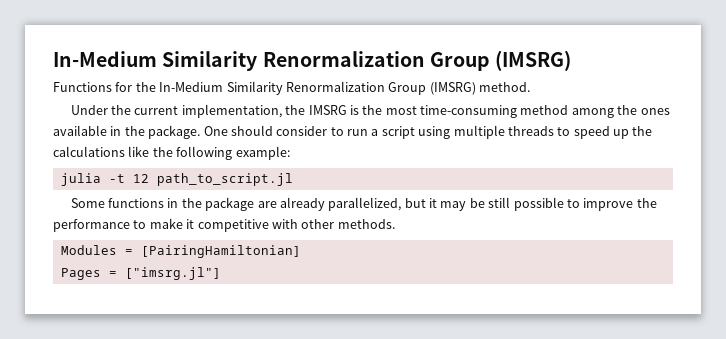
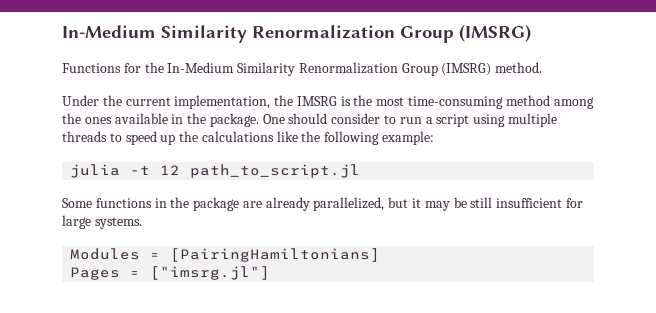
- Some functions in the package are already parallelized, but it may be still possible to improve the performance to make it competitive with other methods.
+ Some functions in the package are already parallelized, but it may be still insufficient for large systems.
- Modules = [PairingHamiltonian]
+ Modules = [PairingHamiltonians]

